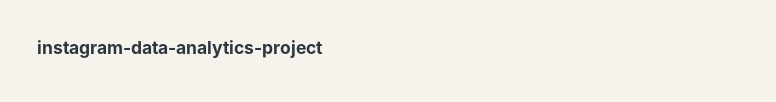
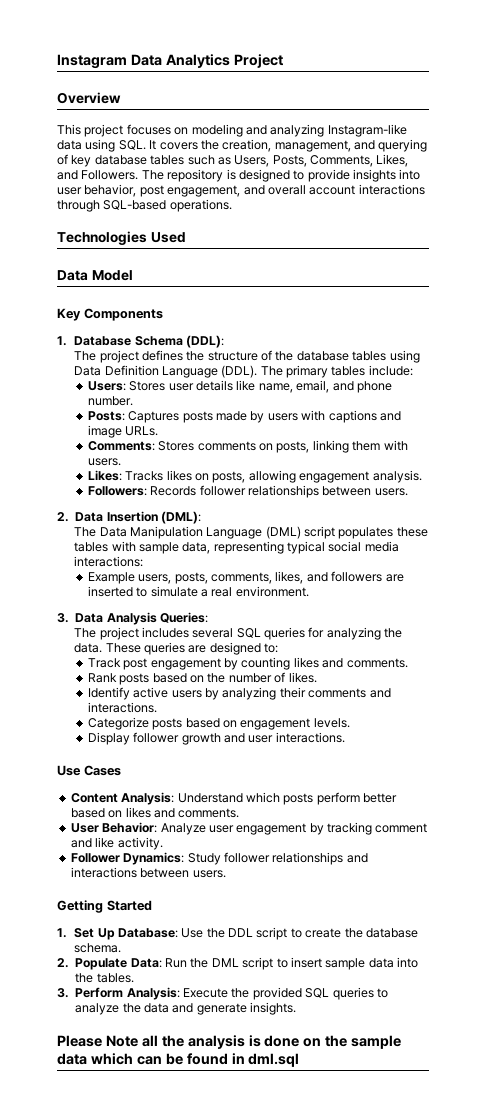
- instagram-data-analytics-project
+ Instagram Data Analytics Project
+ Overview
+ This project focuses on modeling and analyzing Instagram-like data using SQL. It covers the creation, management, and querying of key database tables such as Users, Posts, Comments, Likes, and Followers. The repository is designed to provide insights into user behavior, post engagement, and overall account interactions through SQL-based operations.
+ Technologies Used
+ Data Model
+ Key Components
+ 1. Database Schema (DDL):
+ The project defines the structure of the database tables using Data Definition Language (DDL). The primary tables include:
+ Users: Stores user details like name, email, and phone number.
+ Posts: Captures posts made by users with captions and image URLs.
+ Comments: Stores comments on posts, linking them with users.
+ Likes: Tracks likes on posts, allowing engagement analysis.
+ Followers: Records follower relationships between users.
+ 2. Data Insertion (DML):
+ The Data Manipulation Language (DML) script populates these tables with sample data, representing typical social media interactions:
+ Example users, posts, comments, likes, and followers are inserted to simulate a real environment.
+ 3. Data Analysis Queries:
+ The project includes several SQL queries for analyzing the data. These queries are designed to:
+ Track post engagement by counting likes and comments.
+ Rank posts based on the number of likes.
+ Identify active users by analyzing their comments and interactions.
+ Categorize posts based on engagement levels.
+ Display follower growth and user interactions.
+ Use Cases
+ Content Analysis: Understand which posts perform better based on likes and comments.
+ User Behavior: Analyze user engagement by tracking comment and like activity.
+ Follower Dynamics: Study follower relationships and interactions between users.
+ Getting Started
+ 1. Set Up Database: Use the DDL script to create the database schema.
+ 2. Populate Data: Run the DML script to insert sample data into the tables.
+ 3. Perform Analysis: Execute the provided SQL queries to analyze the data and generate insights.
+ Please Note all the analysis is done on the sample data which can be found in dml.sql

